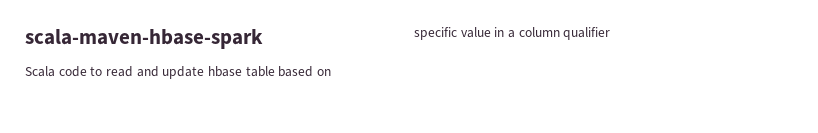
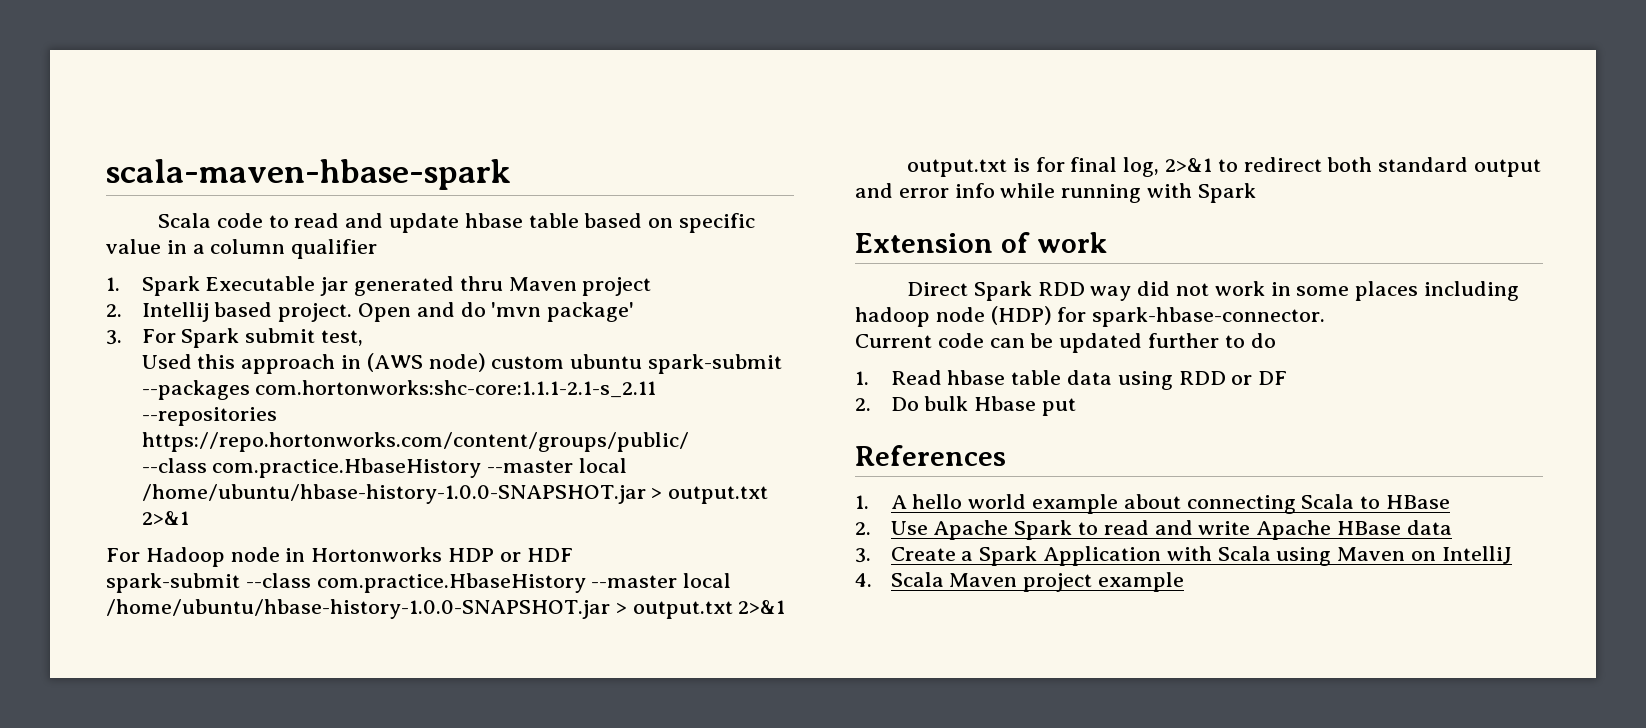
+ 1. Spark Executable jar generated thru Maven project
+ 2. Intellij based project. Open and do 'mvn package'
+ 3. For Spark submit test,
+ Used this approach in (AWS node) custom ubuntu spark-submit --packages com.hortonworks:shc-core:1.1.1-2.1-s_2.11 --repositories https://repo.hortonworks.com/content/groups/public/
+ --class com.practice.HbaseHistory --master local /home/ubuntu/hbase-history-1.0.0-SNAPSHOT.jar > output.txt 2>&1
+ For Hadoop node in Hortonworks HDP or HDF
+ spark-submit --class com.practice.HbaseHistory --master local /home/ubuntu/hbase-history-1.0.0-SNAPSHOT.jar > output.txt 2>&1
+ output.txt is for final log, 2>&1 to redirect both standard output and error info while running with Spark
+ Extension of work
+ Direct Spark RDD way did not work in some places including hadoop node (HDP) for spark-hbase-connector.
+ Current code can be updated further to do
+ 1. Read hbase table data using RDD or DF
+ 2. Do bulk Hbase put
+ References
+ 1. A hello world example about connecting Scala to HBase
+ 2. Use Apache Spark to read and write Apache HBase data
+ 3. Create a Spark Application with Scala using Maven on IntelliJ
+ 4. Scala Maven project example

